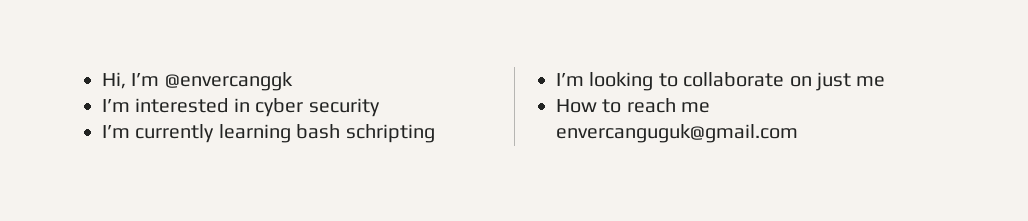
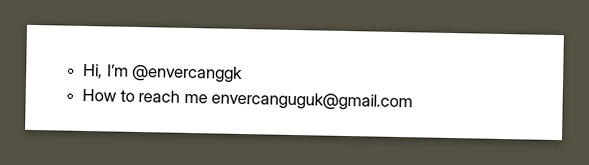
- I’m interested in cyber security
- I’m currently learning bash schripting
- I’m looking to collaborate on just me

